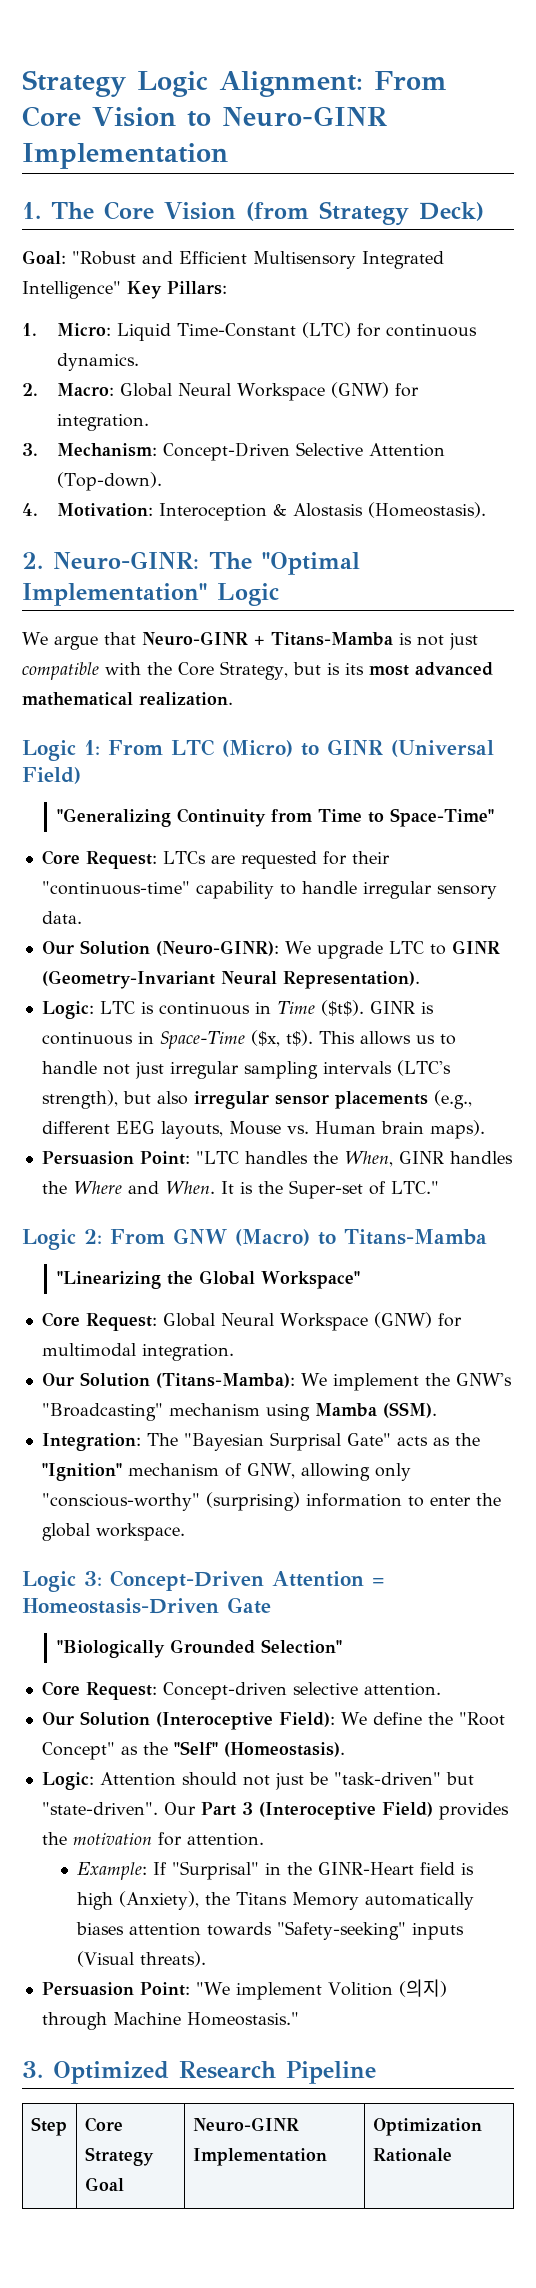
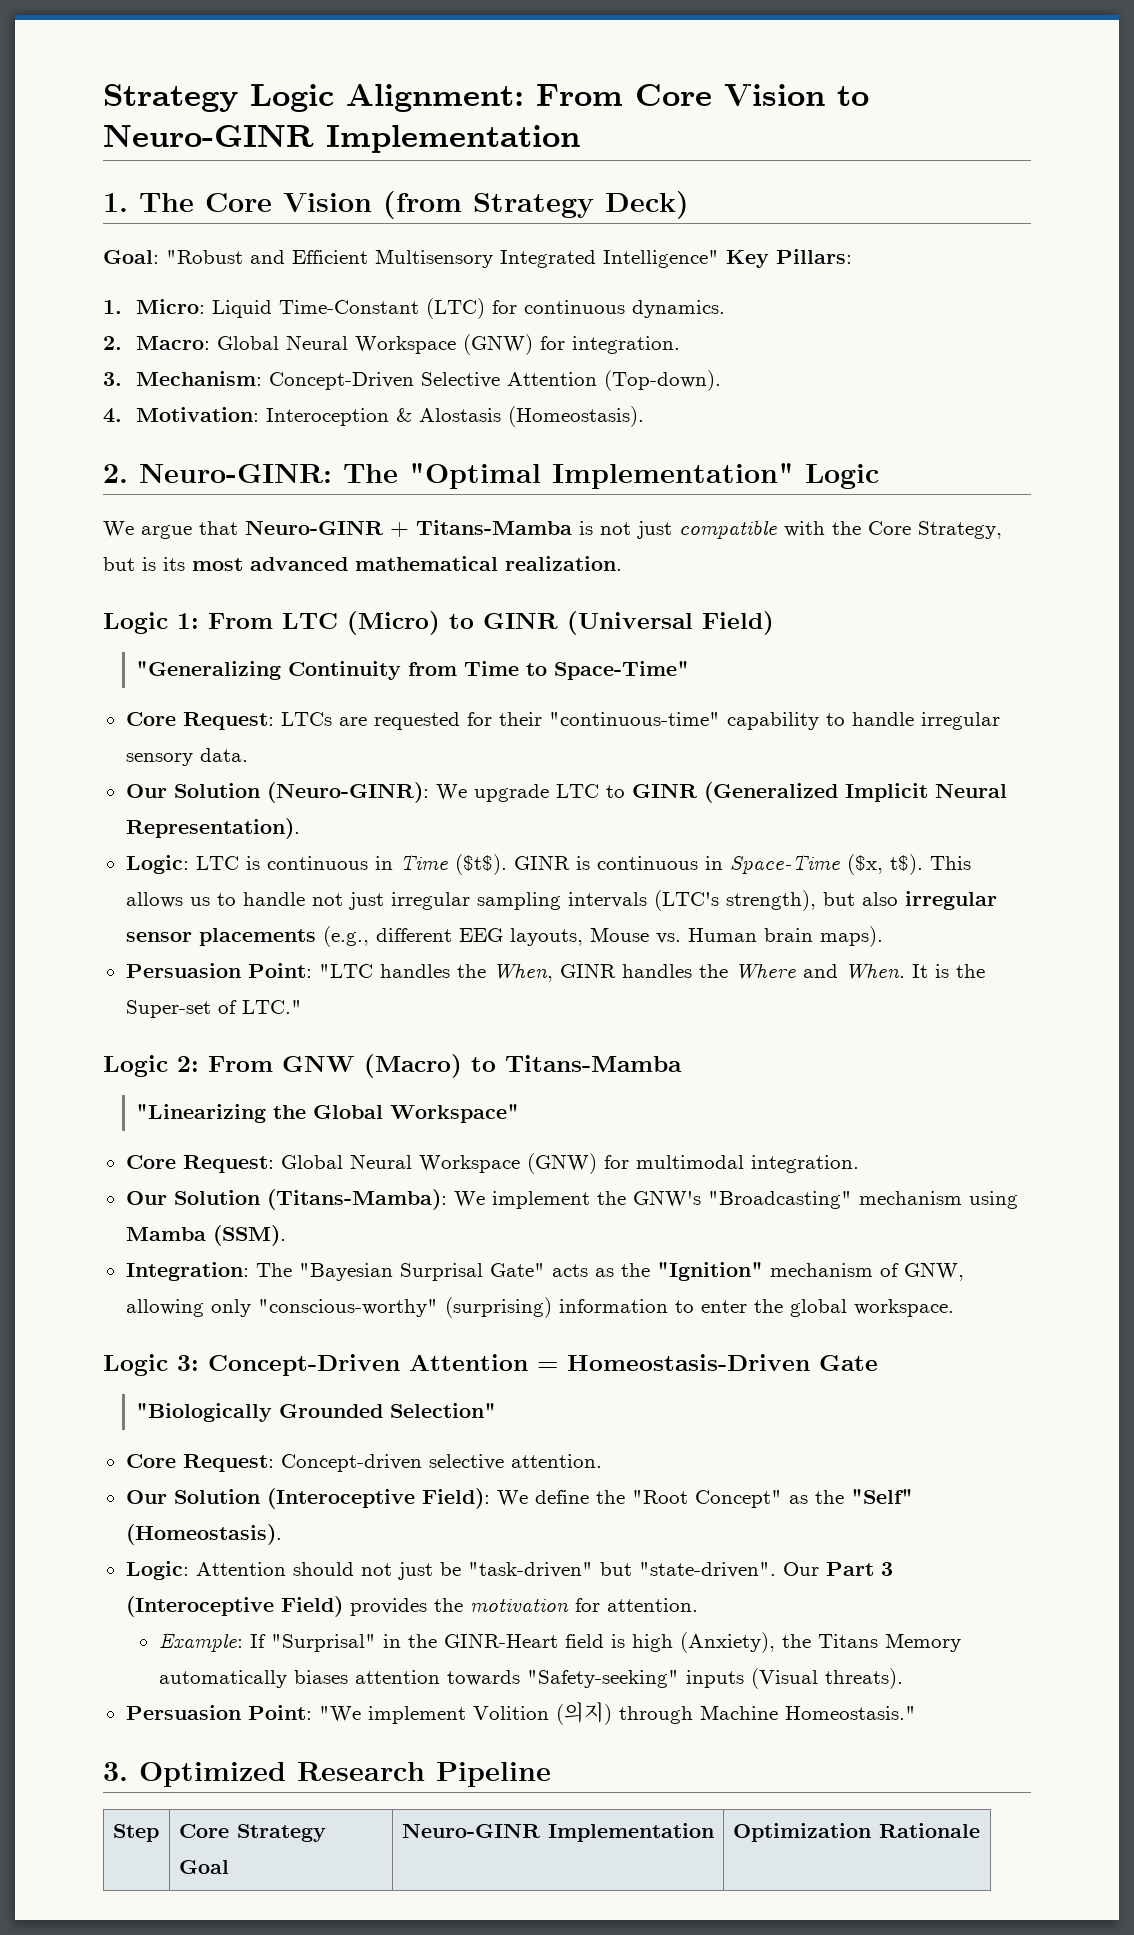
- Our Solution (Neuro-GINR): We upgrade LTC to GINR (Geometry-Invariant Neural Representation).
+ Our Solution (Neuro-GINR): We upgrade LTC to GINR (Generalized Implicit Neural Representation).

